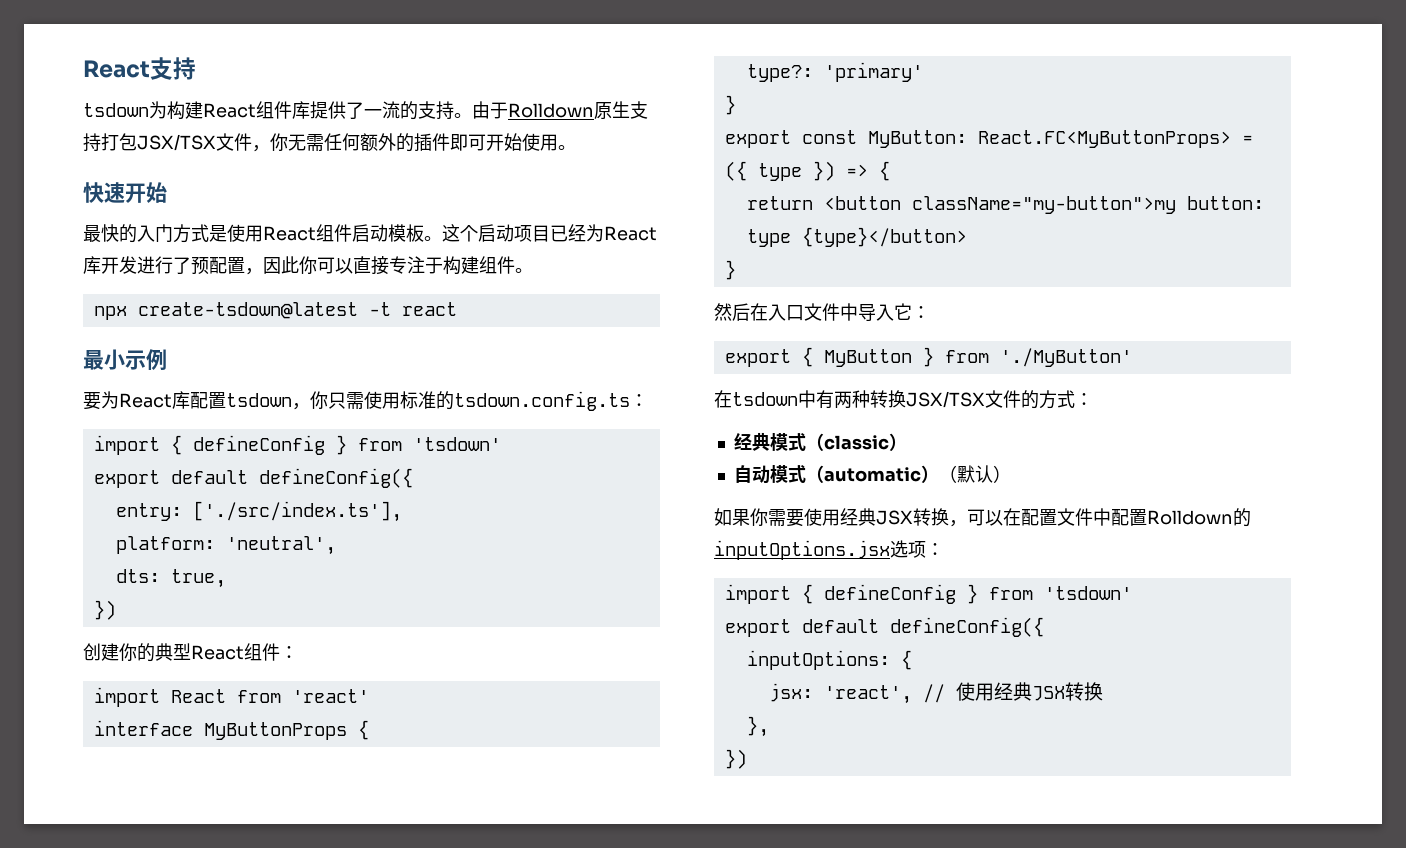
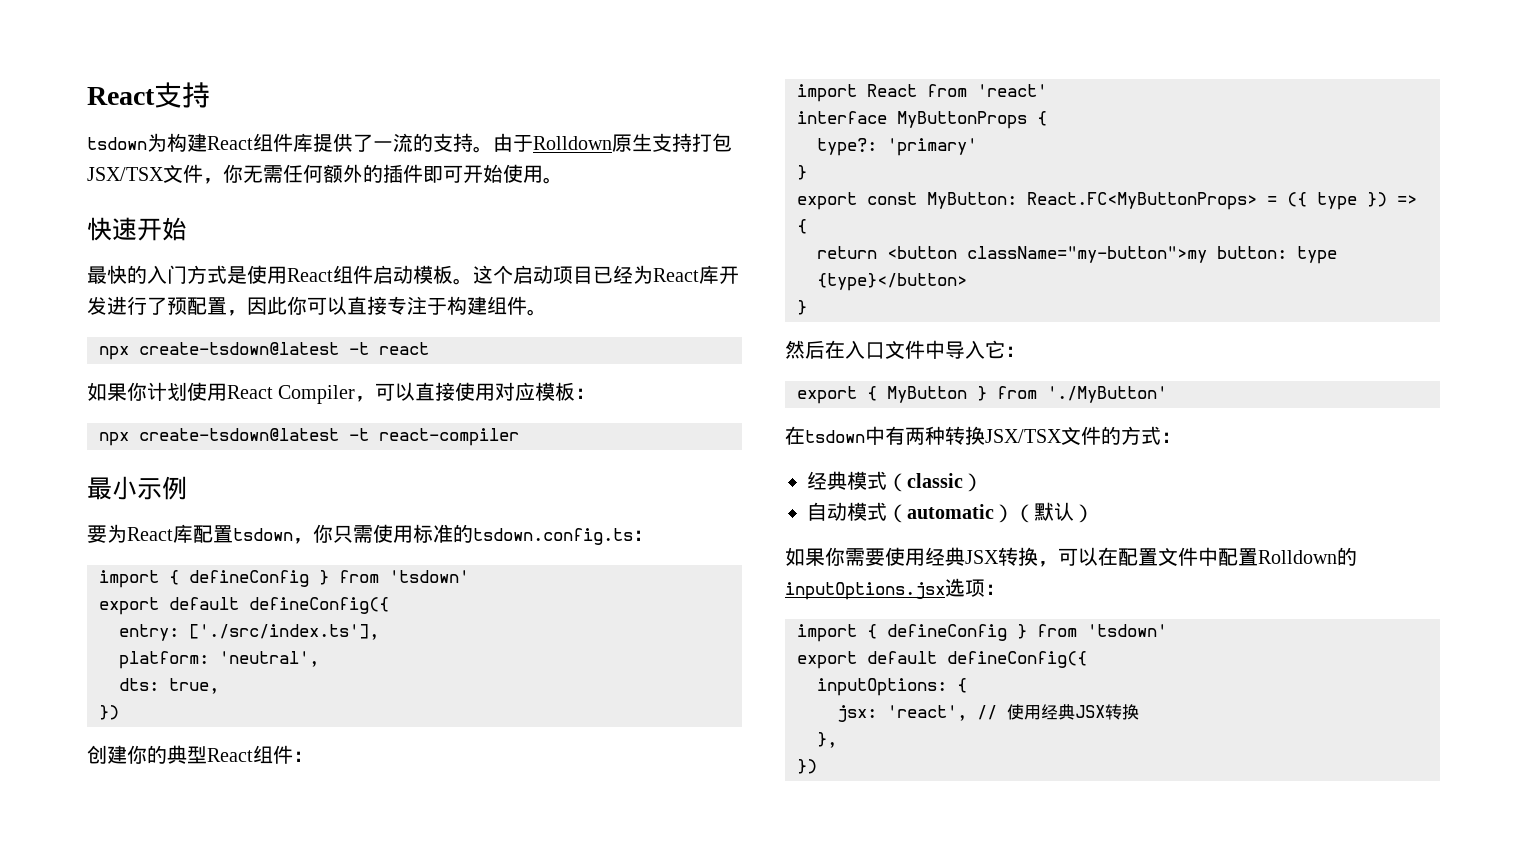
+ 如果你计划使用React Compiler，可以直接使用对应模板：
+ npx create-tsdown@latest -t react-compiler

